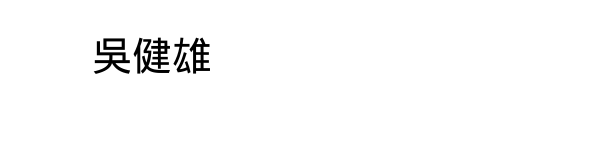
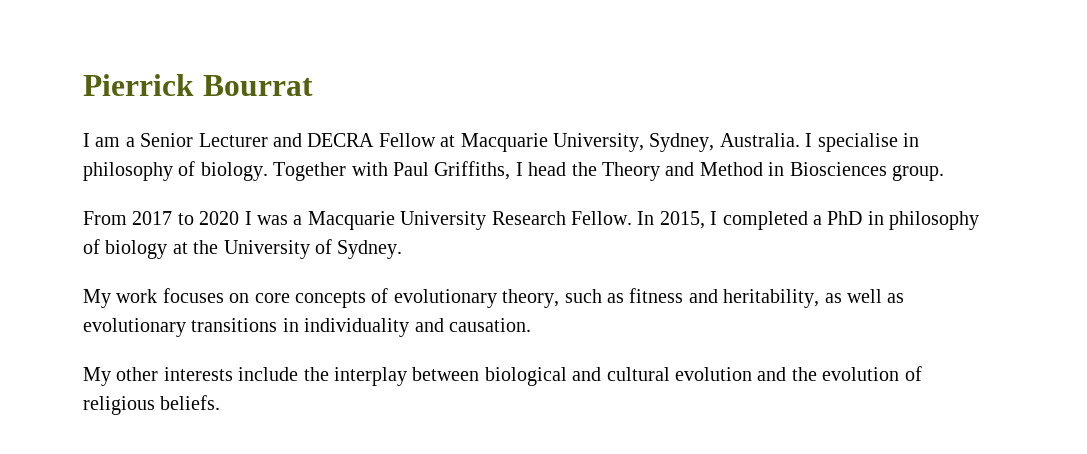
- 吳健雄
+ Pierrick Bourrat
+ I am a Senior Lecturer and DECRA Fellow at Macquarie University, Sydney, Australia. I specialise in philosophy of biology. Together with Paul Griffiths, I head the Theory and Method in Biosciences group.
+ From 2017 to 2020 I was a Macquarie University Research Fellow. In 2015, I completed a PhD in philosophy of biology at the University of Sydney.
+ My work focuses on core concepts of evolutionary theory, such as fitness and heritability, as well as evolutionary transitions in individuality and causation.
+ My other interests include the interplay between biological and cultural evolution and the evolution of religious beliefs.

